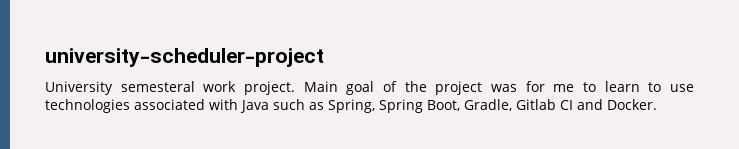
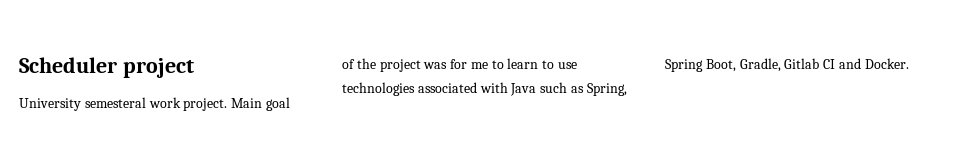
- university-scheduler-project
+ Scheduler project

